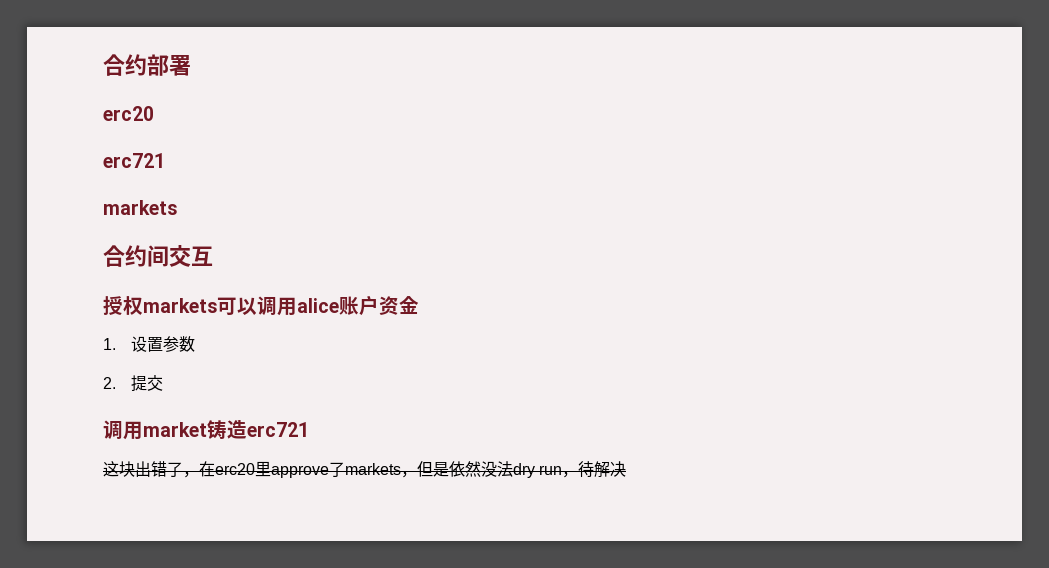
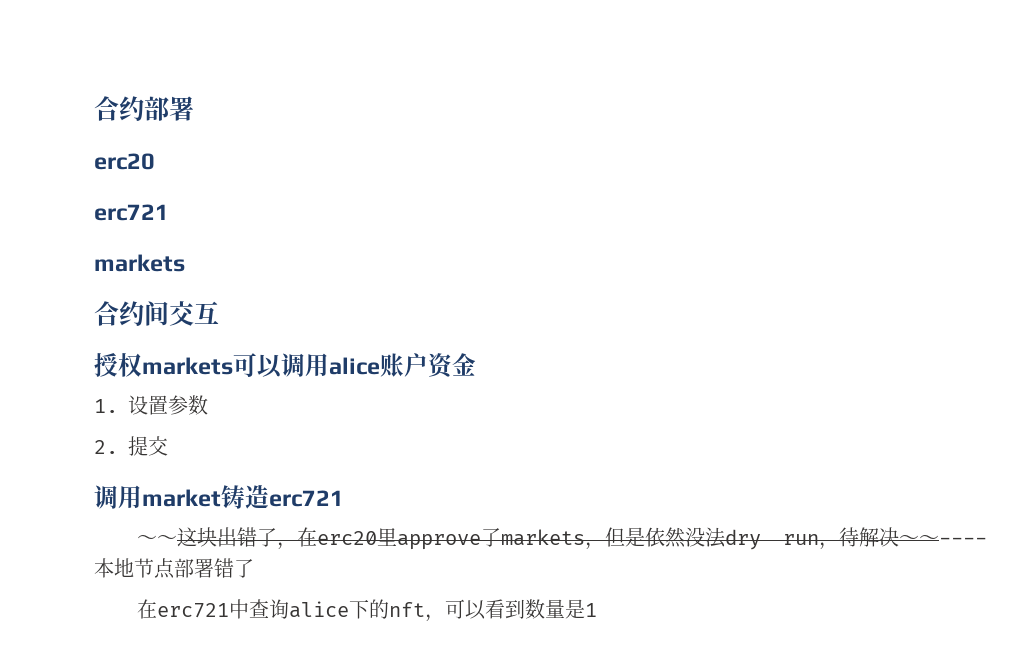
- 这块出错了，在erc20里approve了markets，但是依然没法dry run，待解决
+ ～～这块出错了，在erc20里approve了markets，但是依然没法dry run，待解决～～----本地节点部署错了
+ 在erc721中查询alice下的nft，可以看到数量是1

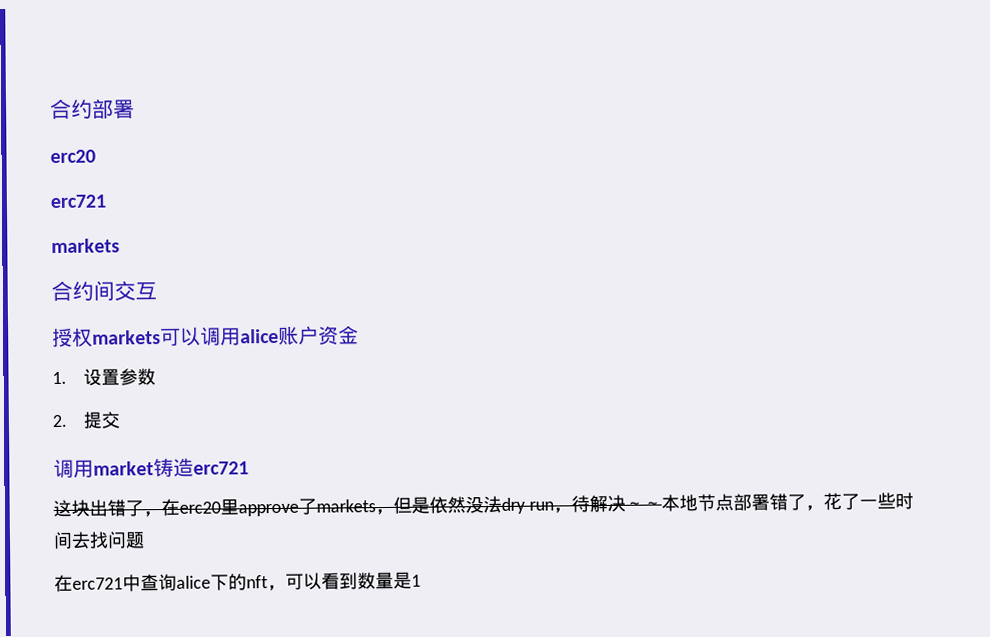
- ～～这块出错了，在erc20里approve了markets，但是依然没法dry run，待解决～～----本地节点部署错了
+ 这块出错了，在erc20里approve了markets，但是依然没法dry run，待解决～～本地节点部署错了，花了一些时间去找问题

